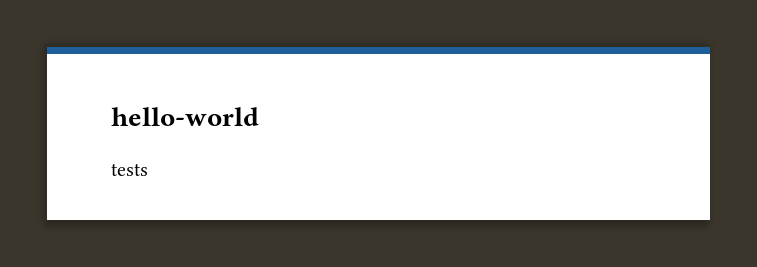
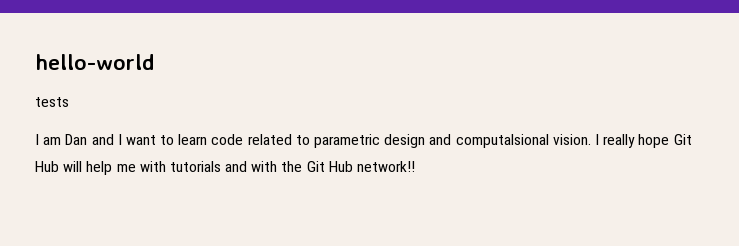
+ I am Dan and I want to learn code related to parametric design and computalsional vision. I really hope Git Hub will help me with tutorials and with the Git Hub network!!

